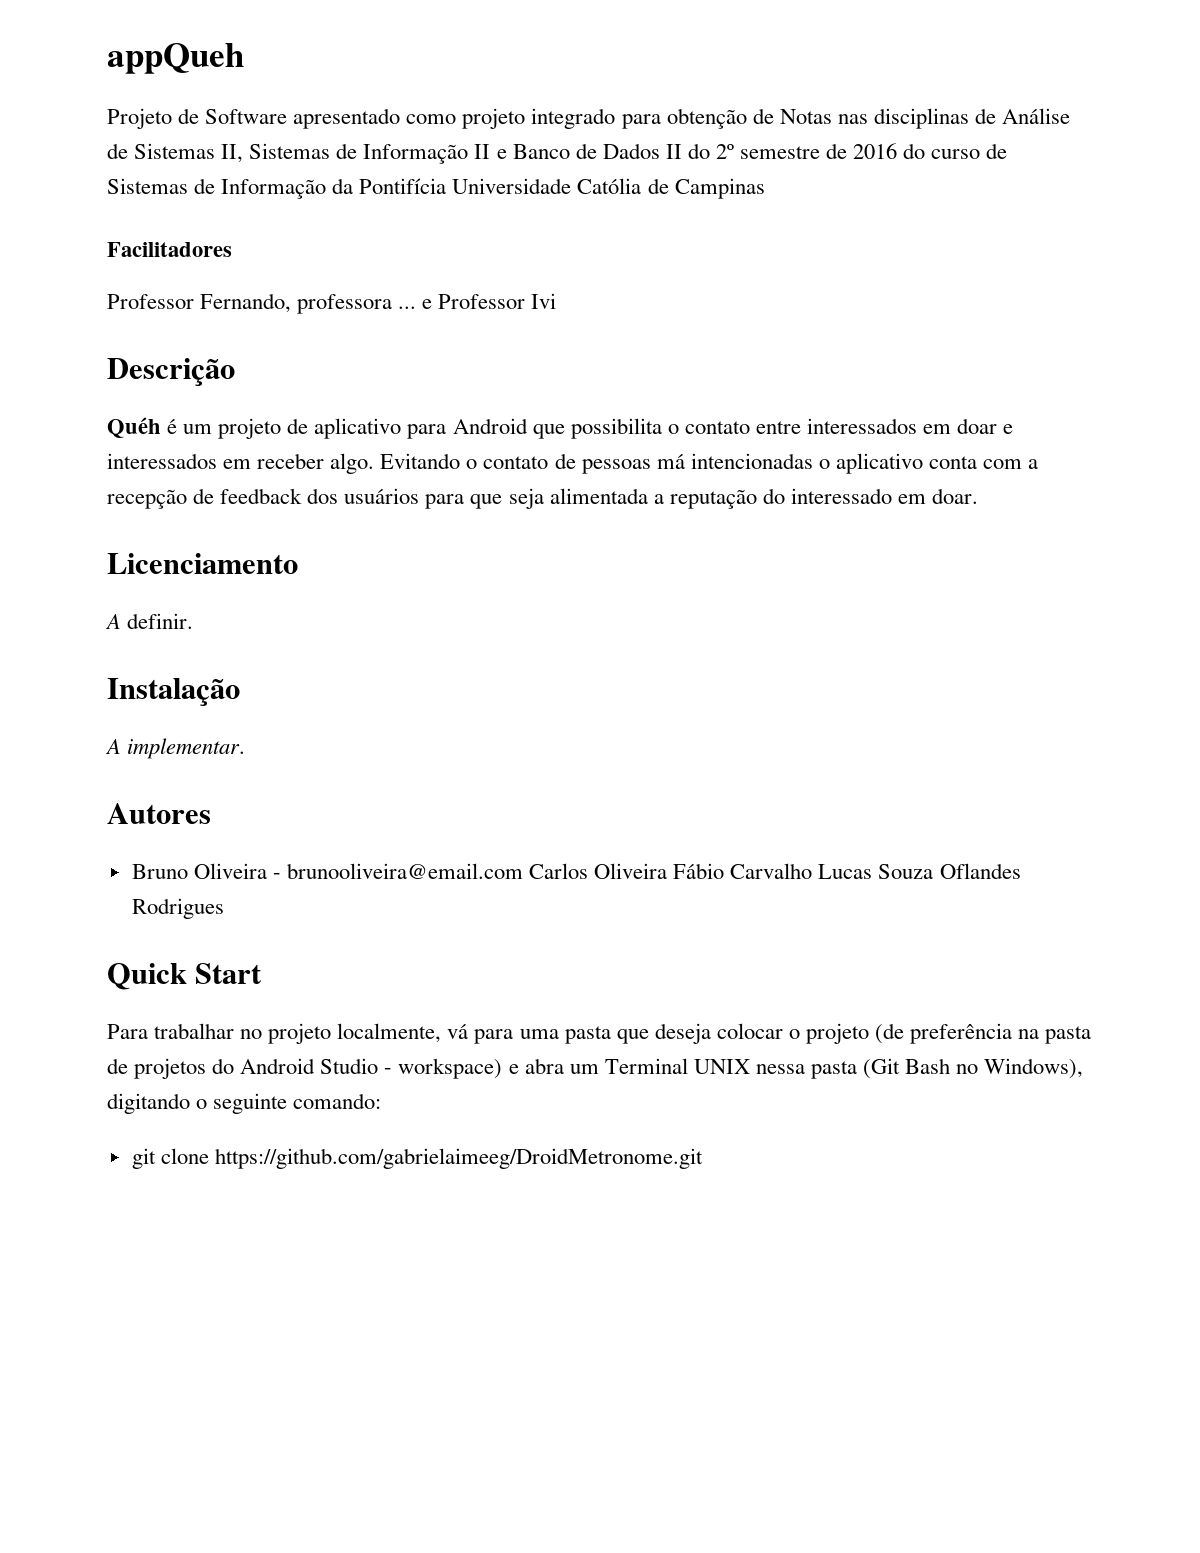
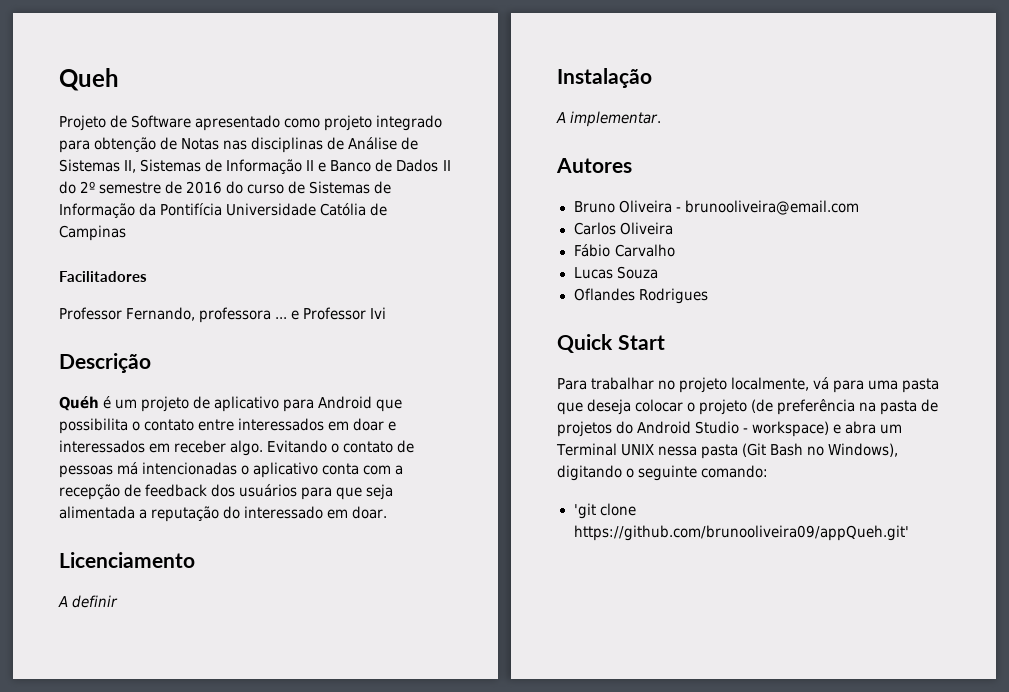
- appQueh
+ Queh
- A definir.
+ A definir
- Bruno Oliveira - brunooliveira@email.com Carlos Oliveira Fábio Carvalho Lucas Souza Oflandes Rodrigues
+ Bruno Oliveira - brunooliveira@email.com
+ Carlos Oliveira
+ Fábio Carvalho
+ Lucas Souza
+ Oflandes Rodrigues
- git clone https://github.com/gabrielaimeeg/DroidMetronome.git
+ 'git clone https://github.com/brunooliveira09/appQueh.git'

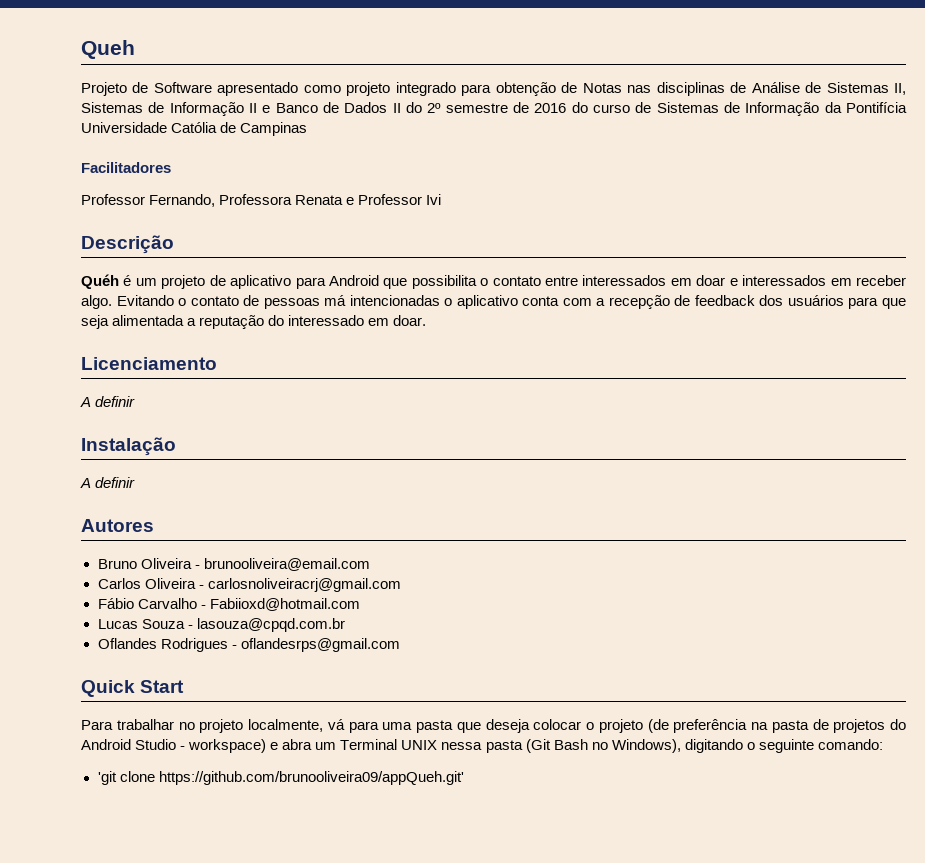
- Professor Fernando, professora ... e Professor Ivi
+ Professor Fernando, Professora Renata e Professor Ivi
  Instalação
- A implementar.
+ A definir
- Carlos Oliveira
+ Carlos Oliveira - carlosnoliveiracrj@gmail.com
- Fábio Carvalho
+ Fábio Carvalho - Fabiioxd@hotmail.com
- Lucas Souza
+ Lucas Souza - lasouza@cpqd.com.br
- Oflandes Rodrigues
+ Oflandes Rodrigues - oflandesrps@gmail.com

